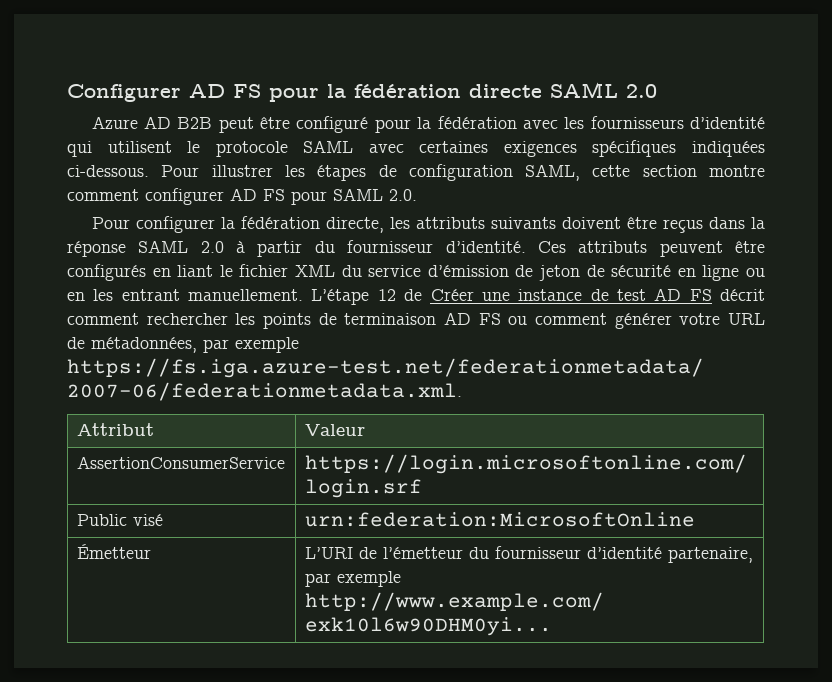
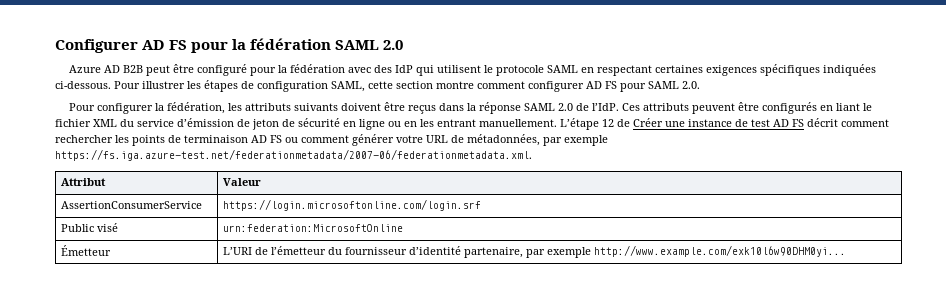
- Configurer AD FS pour la fédération directe SAML 2.0
+ Configurer AD FS pour la fédération SAML 2.0
- Azure AD B2B peut être configuré pour la fédération avec les fournisseurs d’identité qui utilisent le protocole SAML avec certaines exigences spécifiques indiquées ci-dessous.
+ Azure AD B2B peut être configuré pour la fédération avec des IdP qui utilisent le protocole SAML en respectant certaines exigences spécifiques indiquées ci-dessous.
- Pour configurer la fédération directe, les attributs suivants doivent être reçus dans la réponse SAML 2.0 à partir du fournisseur d’identité.
+ Pour configurer la fédération, les attributs suivants doivent être reçus dans la réponse SAML 2.0 de l’IdP.

